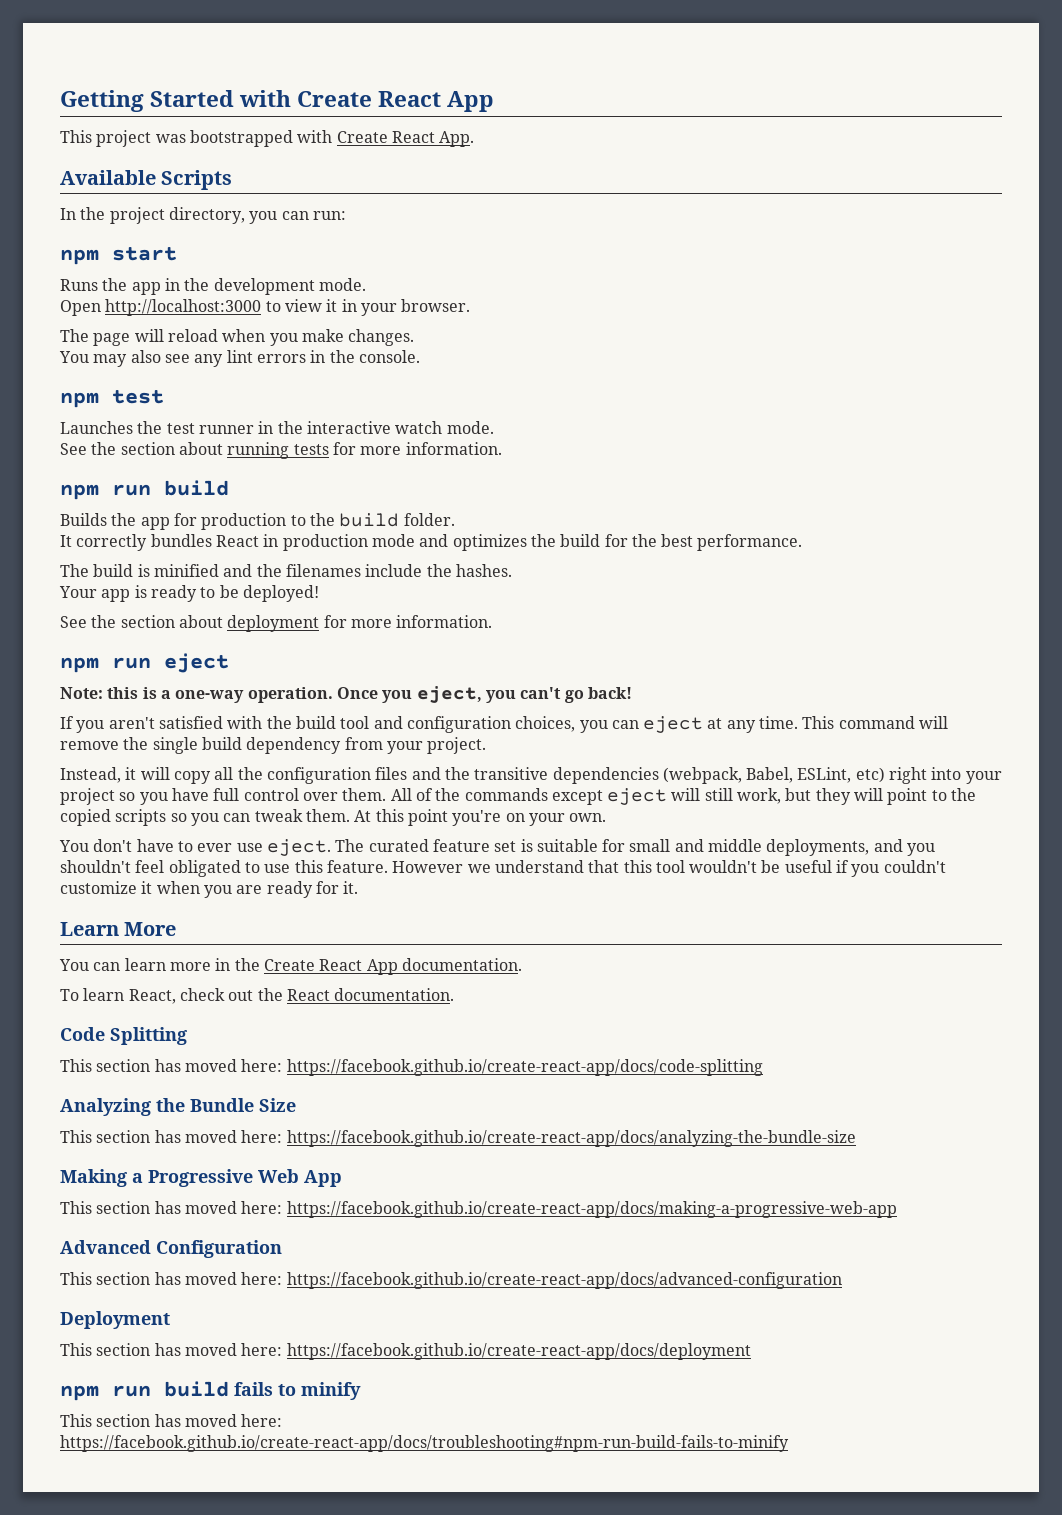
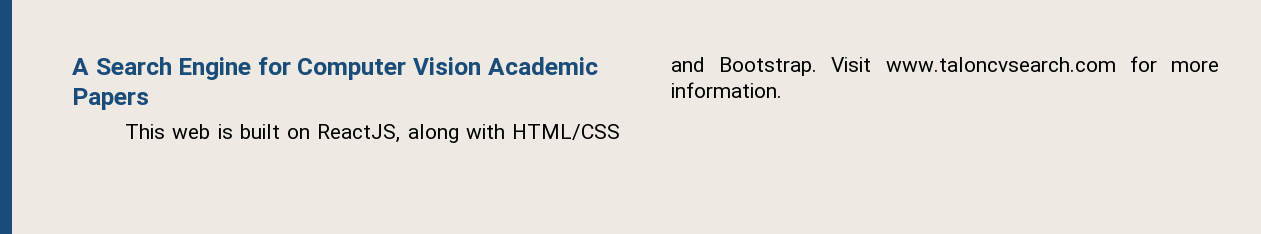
- Getting Started with Create React App
- This project was bootstrapped with Create React App.
- Available Scripts
- In the project directory, you can run:
- npm start
- Runs the app in the development mode.
- Open http://localhost:3000 to view it in your browser.
- The page will reload when you make changes.
- You may also see any lint errors in the console.
- npm test
- Launches the test runner in the interactive watch mode.
- See the section about running tests for more information.
- npm run build
- Builds the app for production to the build folder.
- It correctly bundles React in production mode and optimizes the build for the best performance.
- The build is minified and the filenames include the hashes.
- Your app is ready to be deployed!
- See the section about deployment for more information.
- npm run eject
- Note: this is a one-way operation. Once you eject, you can't go back!
- If you aren't satisfied with the build tool and configuration choices, you can eject at any time. This command will remove the single build dependency from your project.
- Instead, it will copy all the configuration files and the transitive dependencies (webpack, Babel, ESLint, etc) right into your project so you have full control over them. All of the commands except eject will still work, but they will point to the copied scripts so you can tweak them. At this point you're on your own.
- You don't have to ever use eject. The curated feature set is suitable for small and middle deployments, and you shouldn't feel obligated to use this feature. However we understand that this tool wouldn't be useful if you couldn't customize it when you are ready for it.
- Learn More
- You can learn more in the Create React App documentation.
- To learn React, check out the React documentation.
- Code Splitting
- This section has moved here: https://facebook.github.io/create-react-app/docs/code-splitting
- Analyzing the Bundle Size
- This section has moved here: https://facebook.github.io/create-react-app/docs/analyzing-the-bundle-size
- Making a Progressive Web App
- This section has moved here: https://facebook.github.io/create-react-app/docs/making-a-progressive-web-app
- Advanced Configuration
- This section has moved here: https://facebook.github.io/create-react-app/docs/advanced-configuration
- Deployment
- This section has moved here: https://facebook.github.io/create-react-app/docs/deployment
- npm run build fails to minify
- This section has moved here: https://facebook.github.io/create-react-app/docs/troubleshooting#npm-run-build-fails-to-minify
+ A Search Engine for Computer Vision Academic Papers
+ This web is built on ReactJS, along with HTML/CSS and Bootstrap. Visit www.taloncvsearch.com for more information.

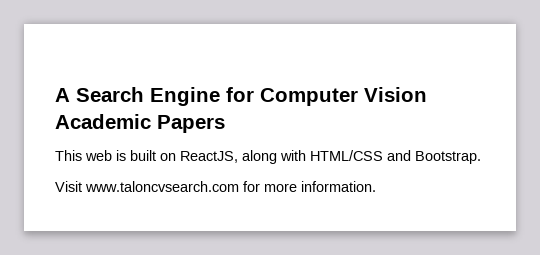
- This web is built on ReactJS, along with HTML/CSS and Bootstrap. Visit www.taloncvsearch.com for more information.
+ This web is built on ReactJS, along with HTML/CSS and Bootstrap.
+ Visit www.taloncvsearch.com for more information.

